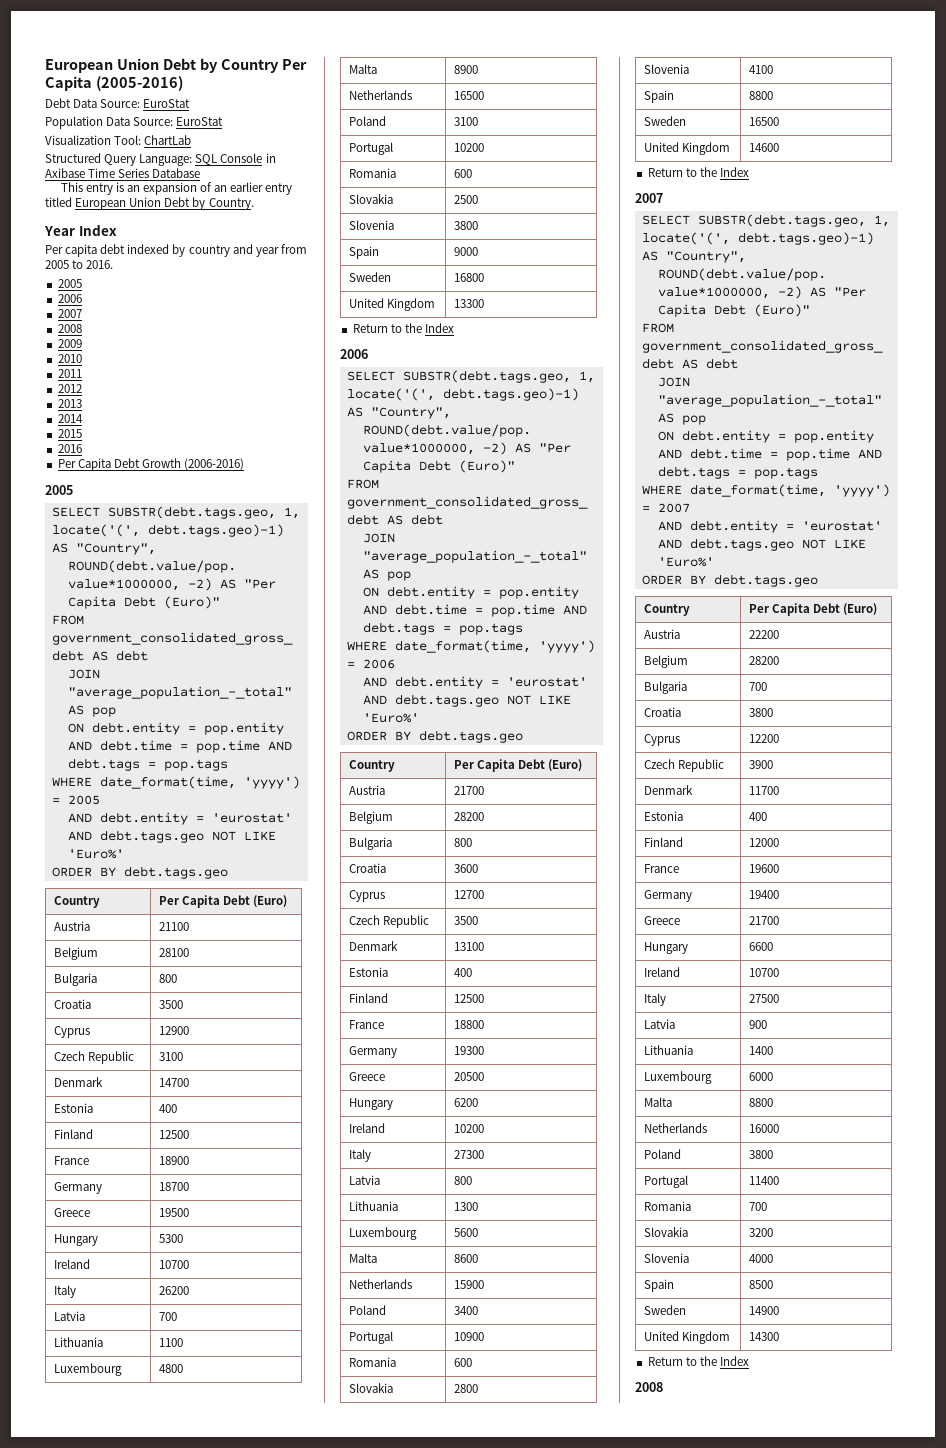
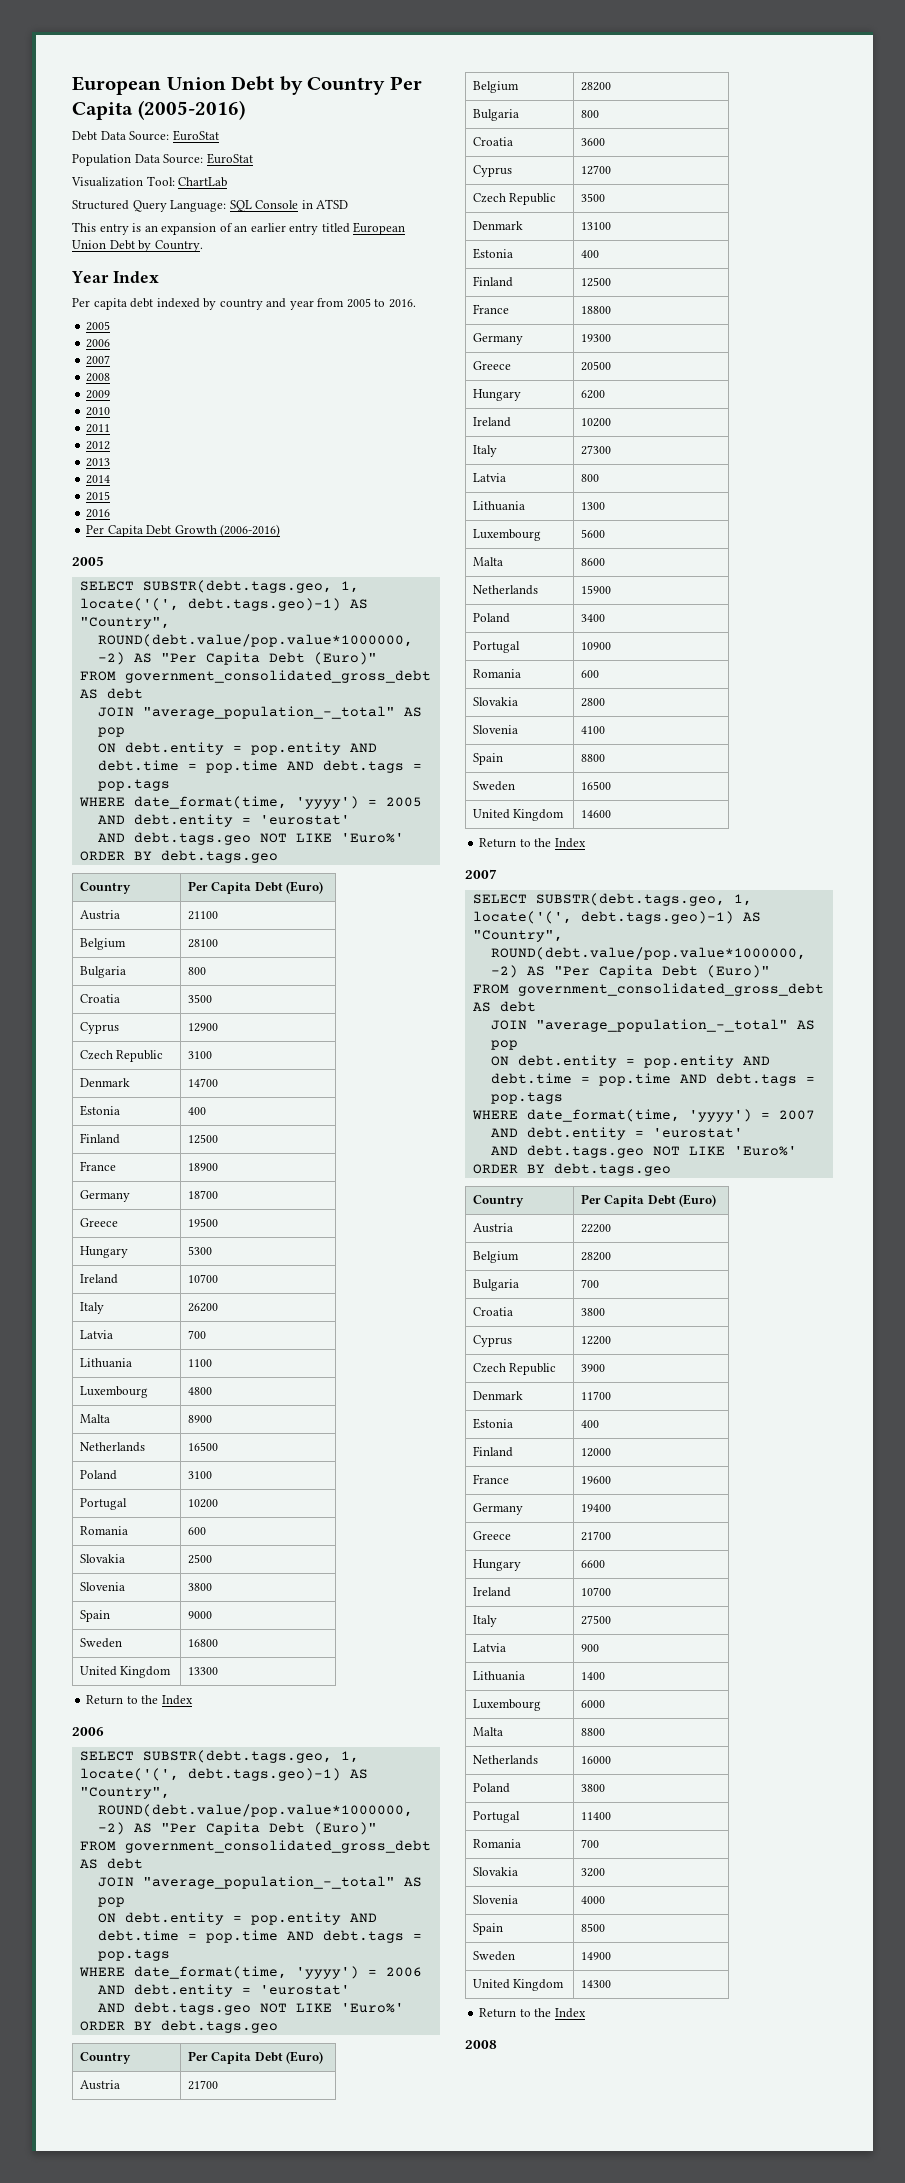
- Structured Query Language: SQL Console in Axibase Time Series Database
+ Structured Query Language: SQL Console in ATSD

